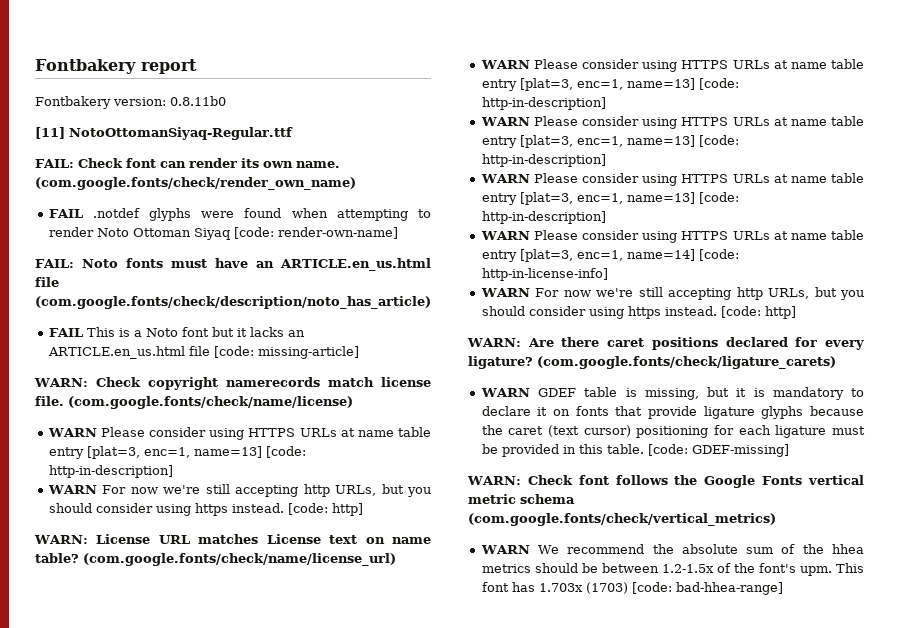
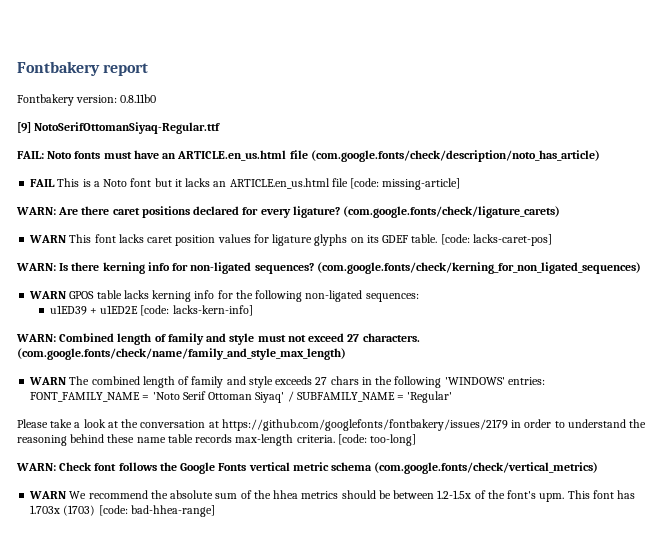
- [11] NotoOttomanSiyaq-Regular.ttf
- FAIL: Check font can render its own name. (com.google.fonts/check/render_own_name)
- FAIL .notdef glyphs were found when attempting to render Noto Ottoman Siyaq [code: render-own-name]
+ [9] NotoSerifOttomanSiyaq-Regular.ttf
- WARN: Check copyright namerecords match license file. (com.google.fonts/check/name/license)
- WARN Please consider using HTTPS URLs at name table entry [plat=3, enc=1, name=13] [code: http-in-description]
- WARN For now we're still accepting http URLs, but you should consider using https instead. [code: http]
- WARN: License URL matches License text on name table? (com.google.fonts/check/name/license_url)
- WARN Please consider using HTTPS URLs at name table entry [plat=3, enc=1, name=13] [code: http-in-description]
- WARN Please consider using HTTPS URLs at name table entry [plat=3, enc=1, name=13] [code: http-in-description]
- WARN Please consider using HTTPS URLs at name table entry [plat=3, enc=1, name=13] [code: http-in-description]
- WARN Please consider using HTTPS URLs at name table entry [plat=3, enc=1, name=14] [code: http-in-license-info]
- WARN For now we're still accepting http URLs, but you should consider using https instead. [code: http]
- WARN GDEF table is missing, but it is mandatory to declare it on fonts that provide ligature glyphs because the caret (text cursor) positioning for each ligature must be provided in this table. [code: GDEF-missing]
+ WARN This font lacks caret position values for ligature glyphs on its GDEF table. [code: lacks-caret-pos]
+ WARN: Is there kerning info for non-ligated sequences? (com.google.fonts/check/kerning_for_non_ligated_sequences)
+ WARN GPOS table lacks kerning info for the following non-ligated sequences:
+ u1ED39 + u1ED2E [code: lacks-kern-info]
+ WARN: Combined length of family and style must not exceed 27 characters. (com.google.fonts/check/name/family_and_style_max_length)
+ WARN The combined length of family and style exceeds 27 chars in the following 'WINDOWS' entries: FONT_FAMILY_NAME = 'Noto Serif Ottoman Siyaq' / SUBFAMILY_NAME = 'Regular'
+ Please take a look at the conversation at https://github.com/googlefonts/fontbakery/issues/2179 in order to understand the reasoning behind these name table records max-length criteria. [code: too-long]

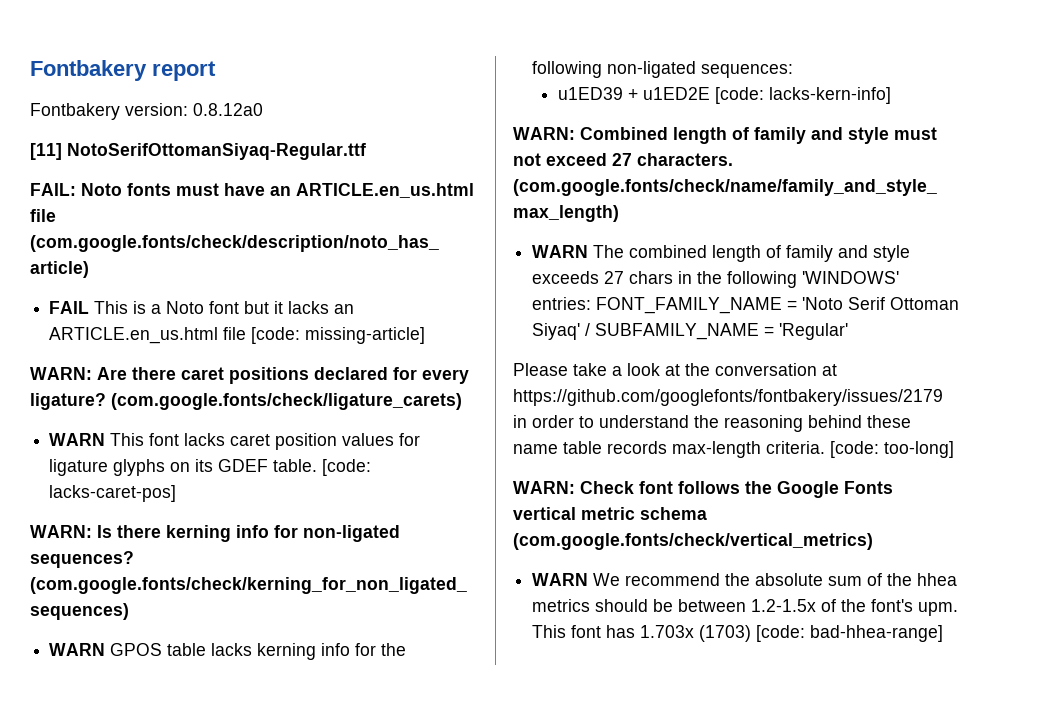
- Fontbakery version: 0.8.11b0
- [9] NotoSerifOttomanSiyaq-Regular.ttf
+ Fontbakery version: 0.8.12a0
+ [11] NotoSerifOttomanSiyaq-Regular.ttf

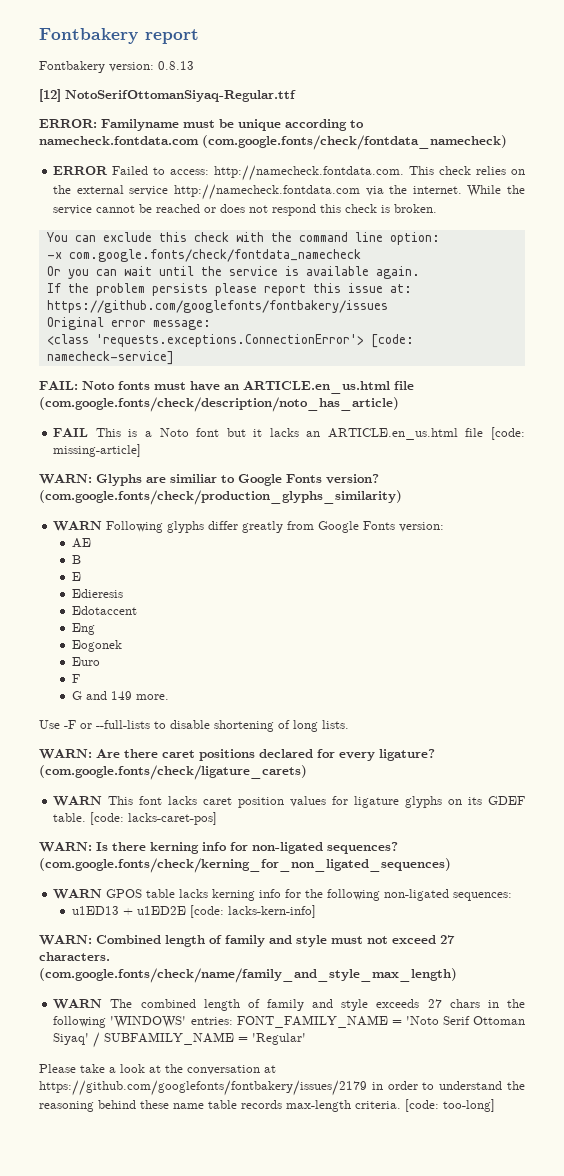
- Fontbakery version: 0.8.12a0
- [11] NotoSerifOttomanSiyaq-Regular.ttf
+ Fontbakery version: 0.8.13
+ [12] NotoSerifOttomanSiyaq-Regular.ttf
+ ERROR: Familyname must be unique according to namecheck.fontdata.com (com.google.fonts/check/fontdata_namecheck)
+ ERROR Failed to access: http://namecheck.fontdata.com. This check relies on the external service http://namecheck.fontdata.com via the internet. While the service cannot be reached or does not respond this check is broken.
+ You can exclude this check with the command line option:
+ -x com.google.fonts/check/fontdata_namecheck
+ Or you can wait until the service is available again.
+ If the problem persists please report this issue at: https://github.com/googlefonts/fontbakery/issues
+ Original error message:
+ <class 'requests.exceptions.ConnectionError'> [code: namecheck-service]
+ WARN: Glyphs are similiar to Google Fonts version? (com.google.fonts/check/production_glyphs_similarity)
+ WARN Following glyphs differ greatly from Google Fonts version:
+ AE
+ B
+ E
+ Edieresis
+ Edotaccent
+ Eng
+ Eogonek
+ Euro
+ F
+ G and 149 more.
+ Use -F or --full-lists to disable shortening of long lists.
- u1ED39 + u1ED2E [code: lacks-kern-info]
+ u1ED13 + u1ED2E [code: lacks-kern-info]
- WARN: Check font follows the Google Fonts vertical metric schema (com.google.fonts/check/vertical_metrics)
- WARN We recommend the absolute sum of the hhea metrics should be between 1.2-1.5x of the font's upm. This font has 1.703x (1703) [code: bad-hhea-range]

